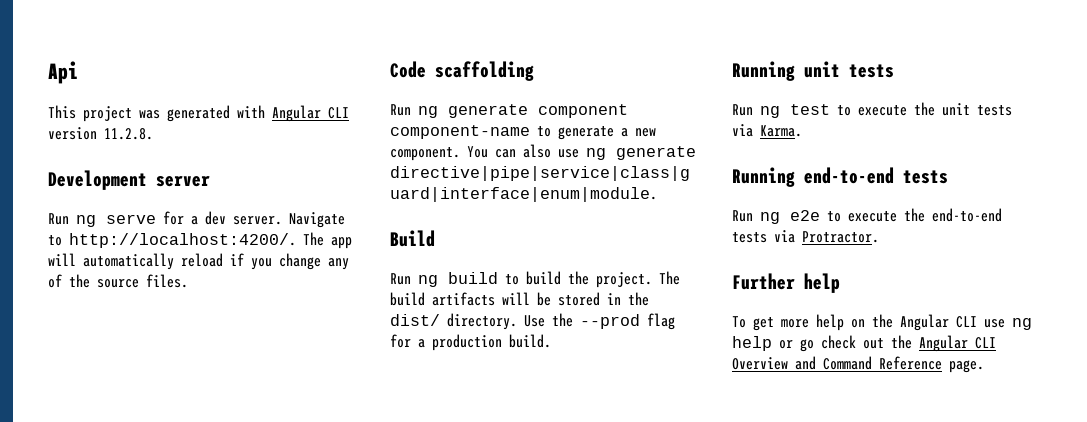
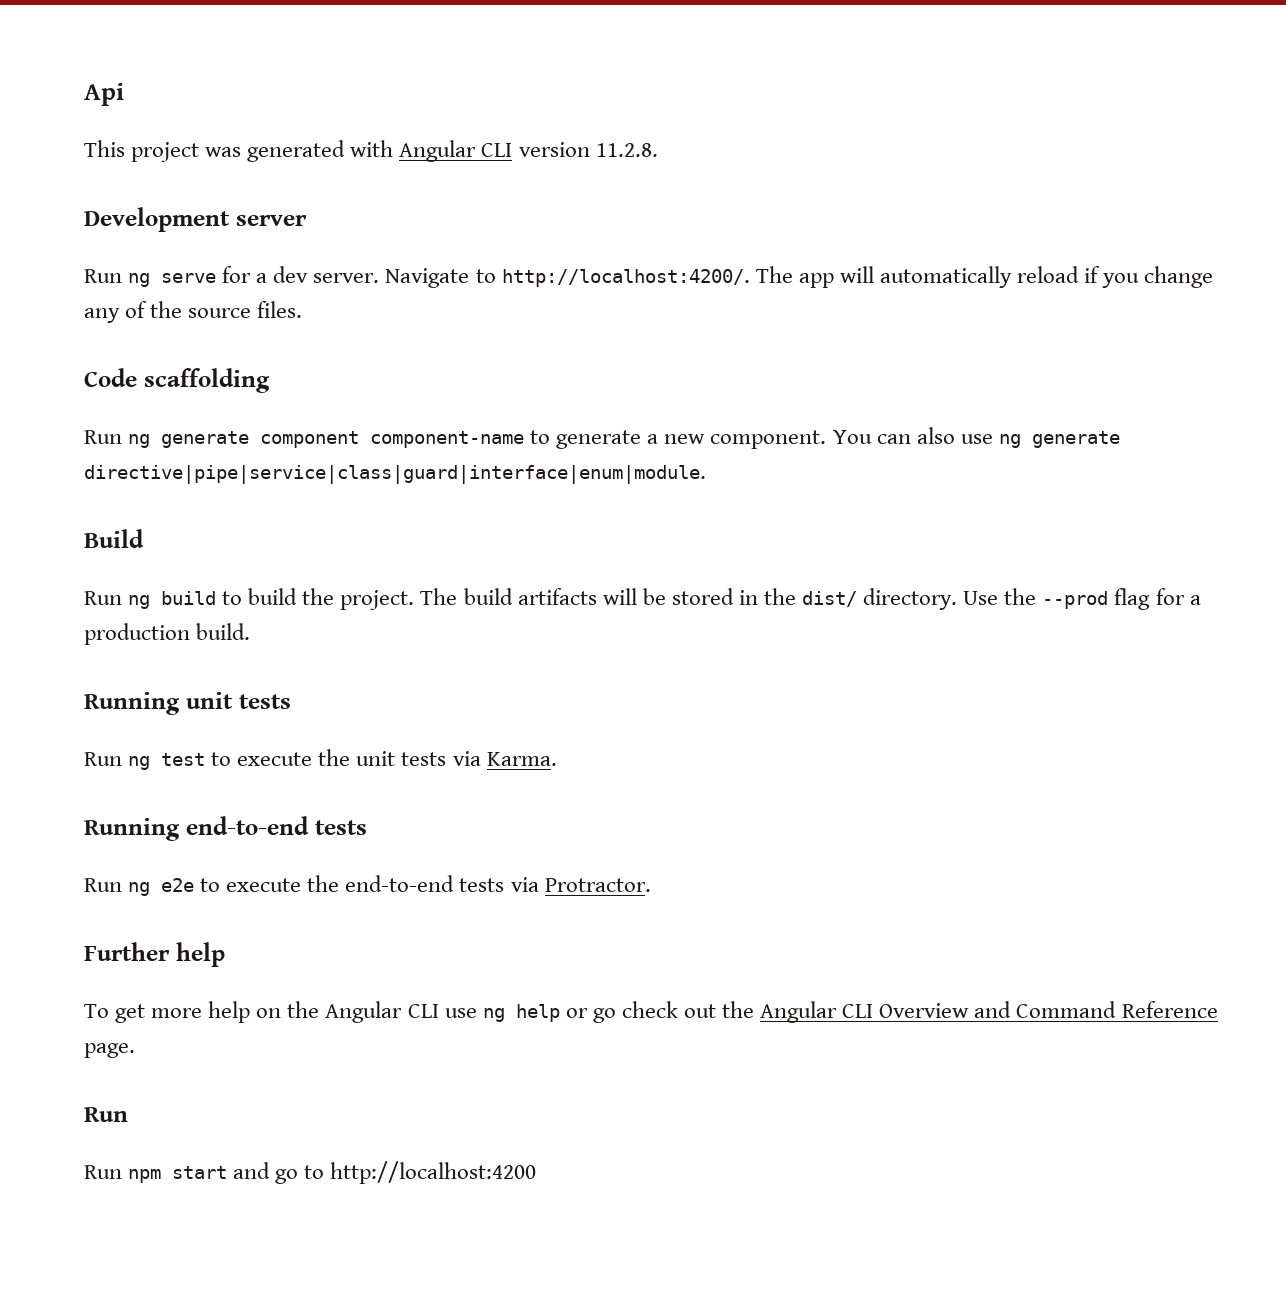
  To get more help on the Angular CLI use ng help or go check out the Angular CLI Overview and Command Reference page.
+ Run
+ Run npm start and go to http://localhost:4200

